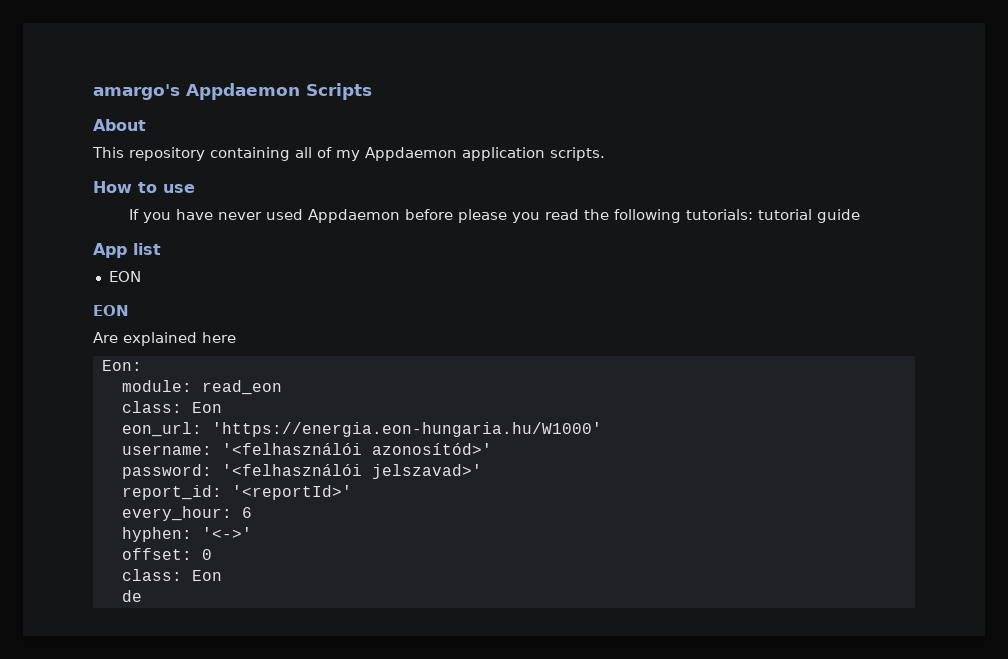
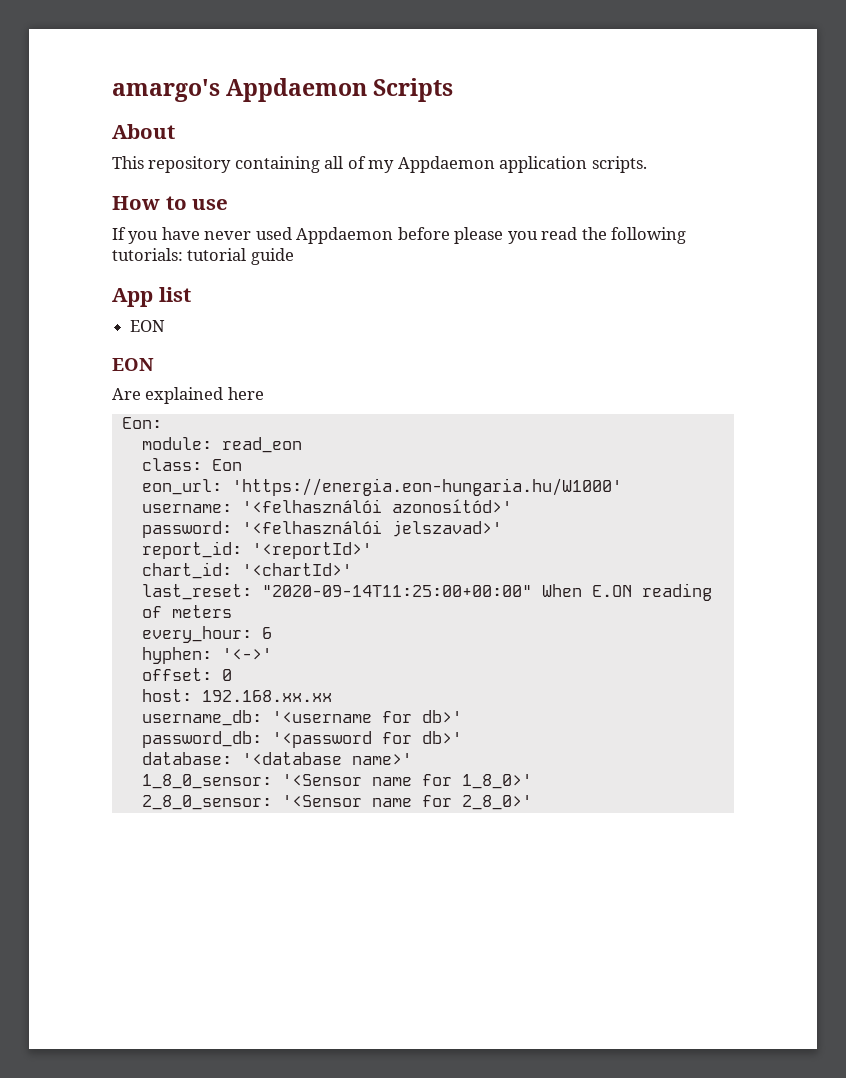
+ chart_id: '<chartId>'
+ last_reset: "2020-09-14T11:25:00+00:00" When E.ON reading of meters
  offset: 0
- class: Eon
- de
+ host: 192.168.xx.xx
+ username_db: '<username for db>'
+ password_db: '<password for db>'
+ database: '<database name>'
+ 1_8_0_sensor: '<Sensor name for 1_8_0>'
+ 2_8_0_sensor: '<Sensor name for 2_8_0>'

